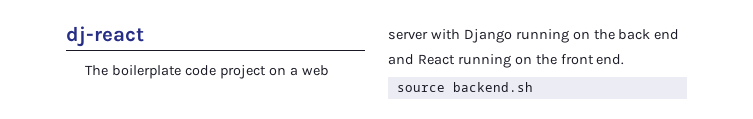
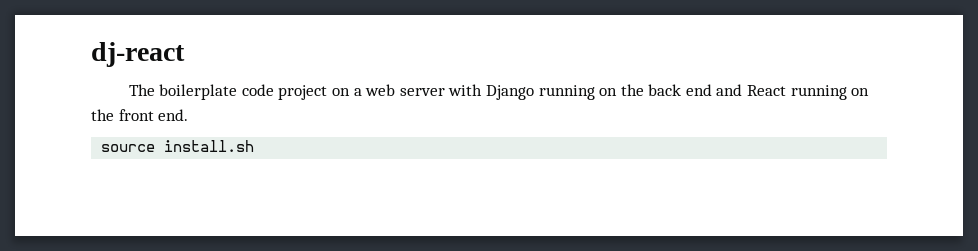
- source backend.sh
+ source install.sh

